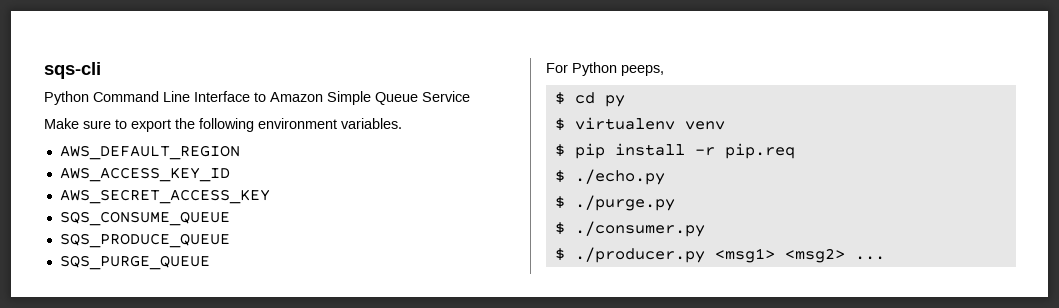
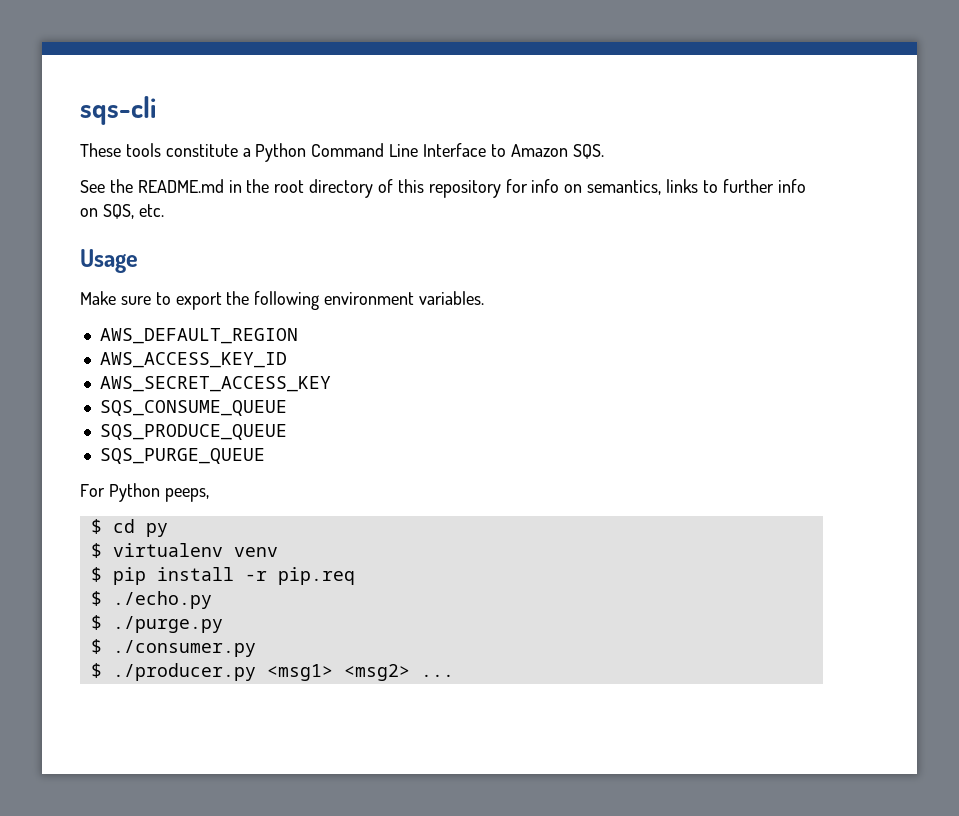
- Python Command Line Interface to Amazon Simple Queue Service
+ These tools constitute a Python Command Line Interface to Amazon SQS.
+ See the README.md in the root directory of this repository for info on semantics, links to further info on SQS, etc.
+ Usage

